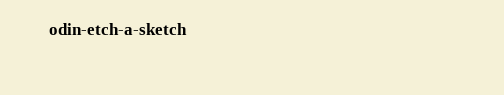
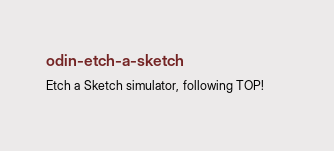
+ Etch a Sketch simulator, following TOP!

